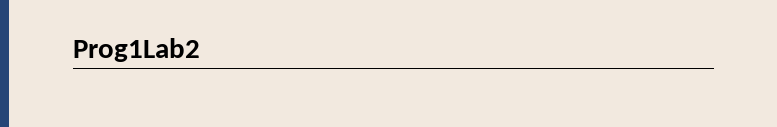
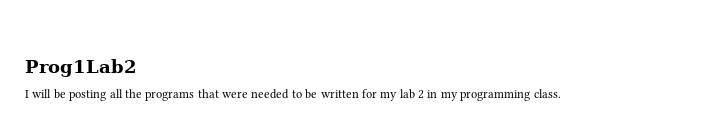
+ I will be posting all the programs that were needed to be written for my lab 2 in my programming class.

